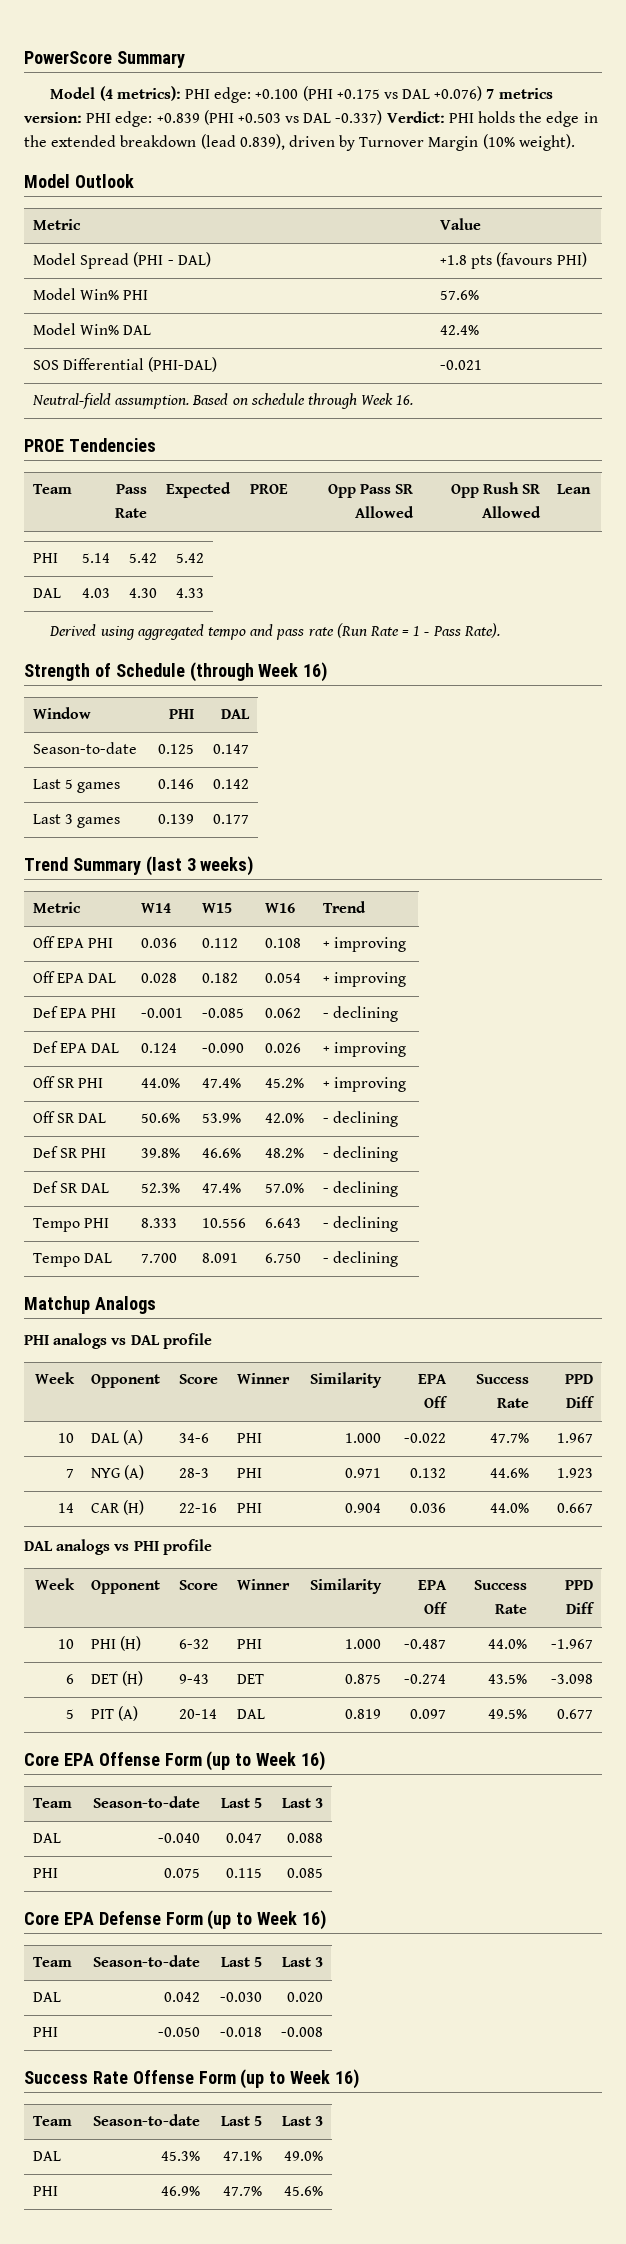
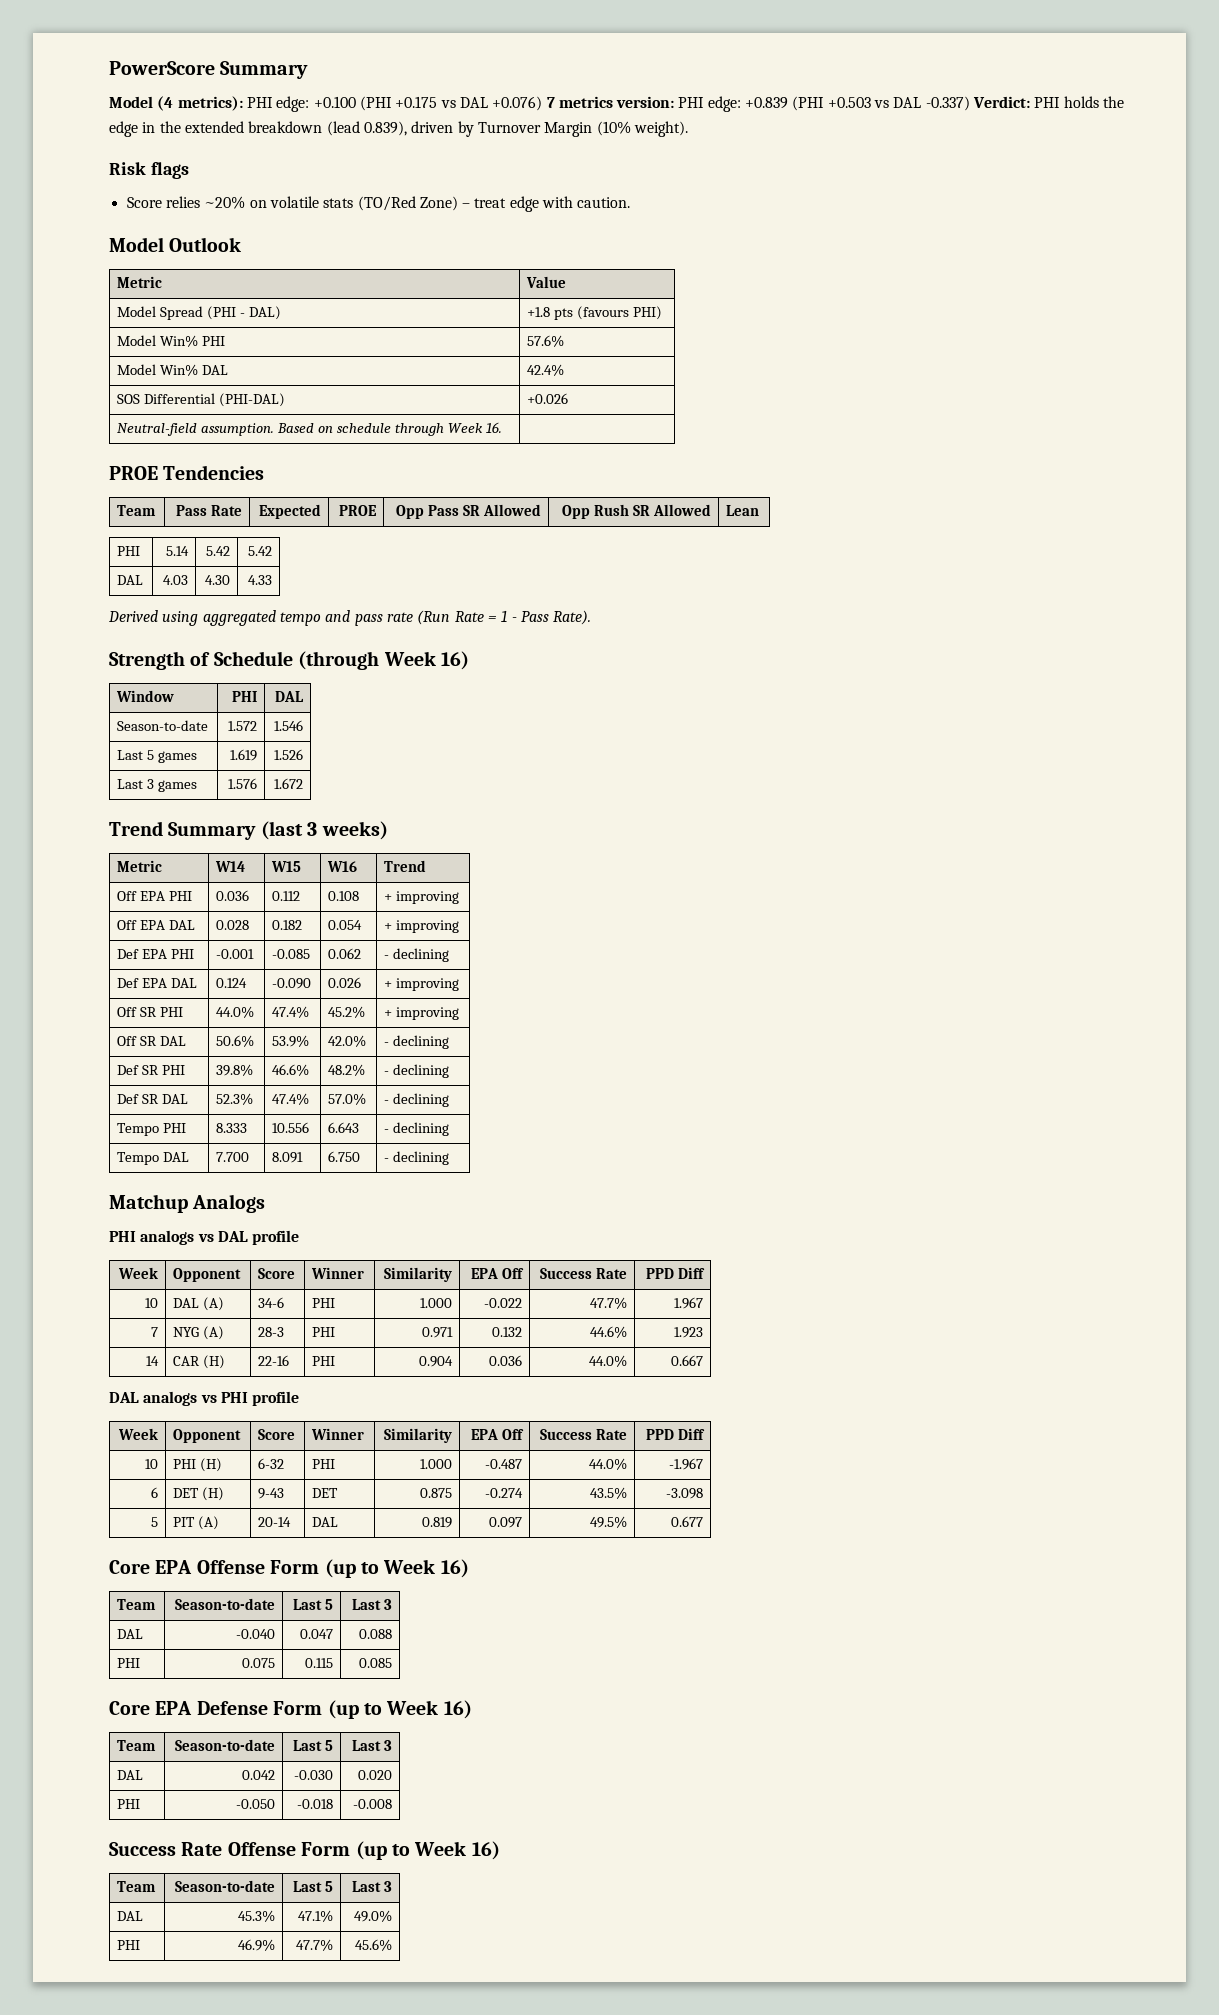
+ Risk flags
+ Score relies ~20% on volatile stats (TO/Red Zone) – treat edge with caution.
- SOS Differential (PHI-DAL) | -0.021
+ SOS Differential (PHI-DAL) | +0.026
- Season-to-date | 0.125 | 0.147
+ Season-to-date | 1.572 | 1.546
- Last 5 games | 0.146 | 0.142
+ Last 5 games | 1.619 | 1.526
- Last 3 games | 0.139 | 0.177
+ Last 3 games | 1.576 | 1.672

